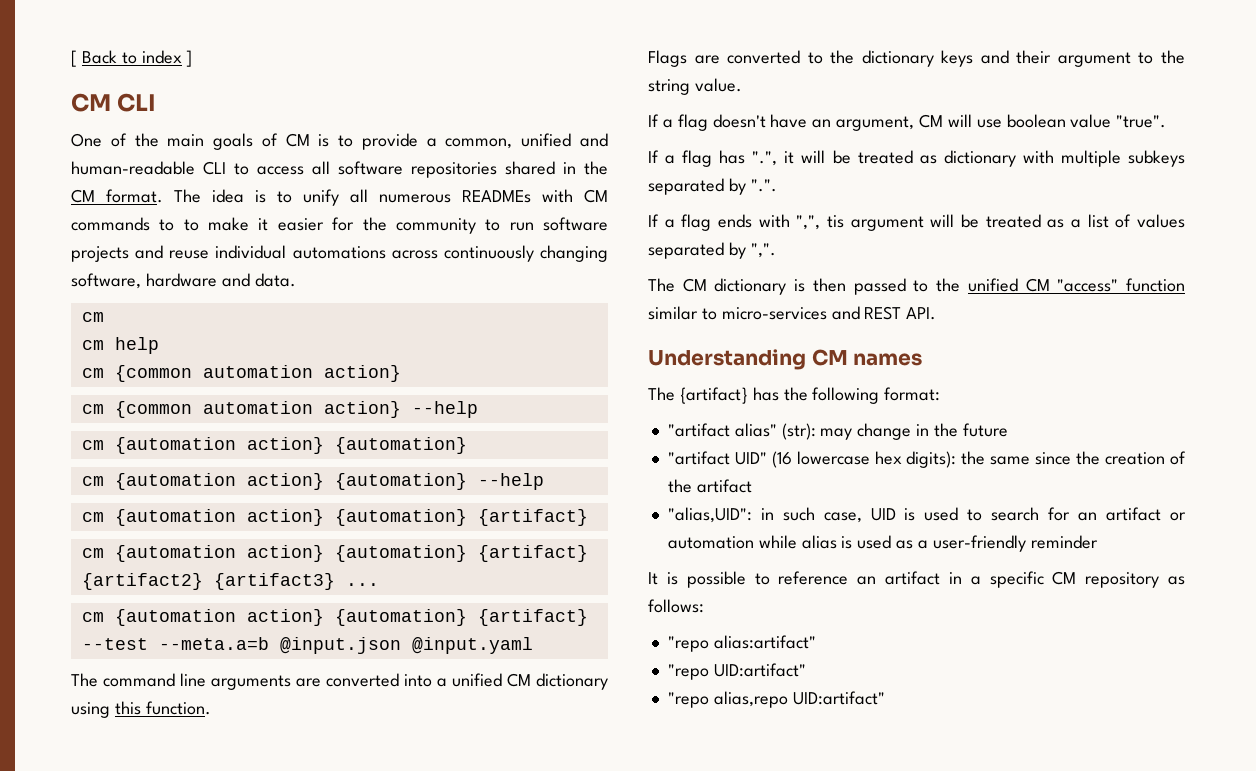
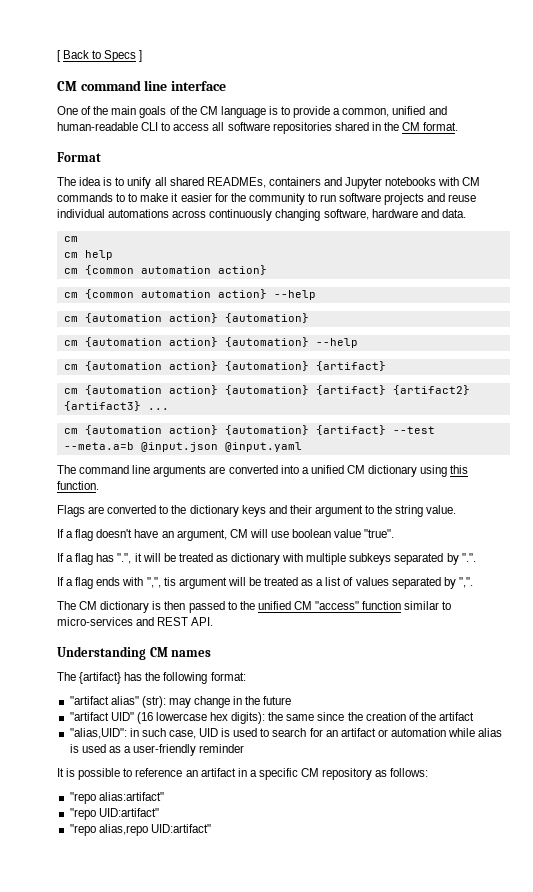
- [ Back to index ]
+ [ Back to Specs ]
- CM CLI
+ CM command line interface
- One of the main goals of CM is to provide a common, unified and human-readable CLI to access all software repositories shared in the CM format. The idea is to unify all numerous READMEs with CM commands to to make it easier for the community to run software projects and reuse individual automations across continuously changing software, hardware and data.
+ One of the main goals of the CM language is to provide a common, unified and human-readable CLI to access all software repositories shared in the CM format.
+ Format
+ The idea is to unify all shared READMEs, containers and Jupyter notebooks with CM commands to to make it easier for the community to run software projects and reuse individual automations across continuously changing software, hardware and data.

